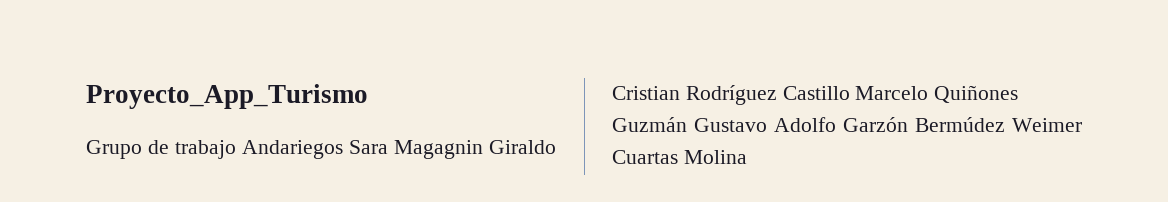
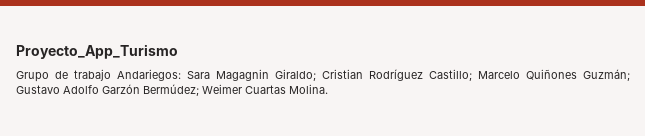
- Grupo de trabajo Andariegos Sara Magagnin Giraldo Cristian Rodríguez Castillo Marcelo Quiñones Guzmán Gustavo Adolfo Garzón Bermúdez Weimer Cuartas Molina
+ Grupo de trabajo Andariegos: Sara Magagnin Giraldo; Cristian Rodríguez Castillo; Marcelo Quiñones Guzmán; Gustavo Adolfo Garzón Bermúdez; Weimer Cuartas Molina.

